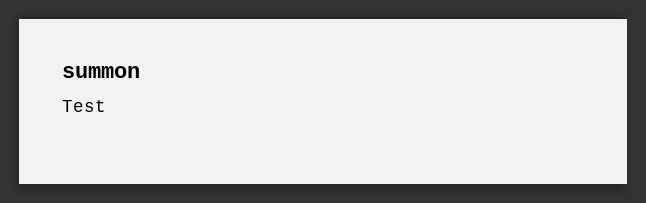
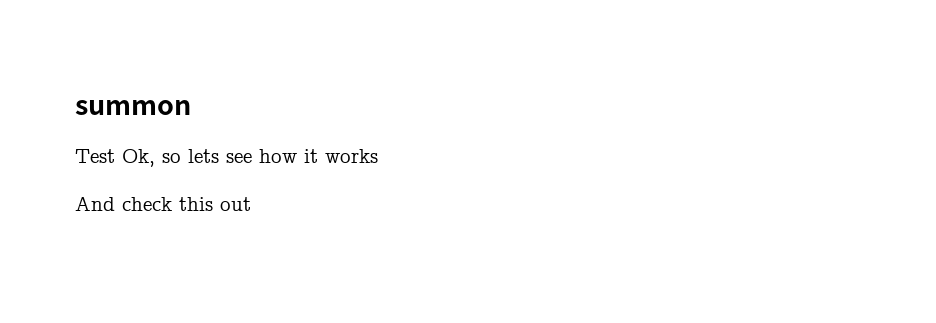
- Test
+ Test Ok, so lets see how it works
+ And check this out

